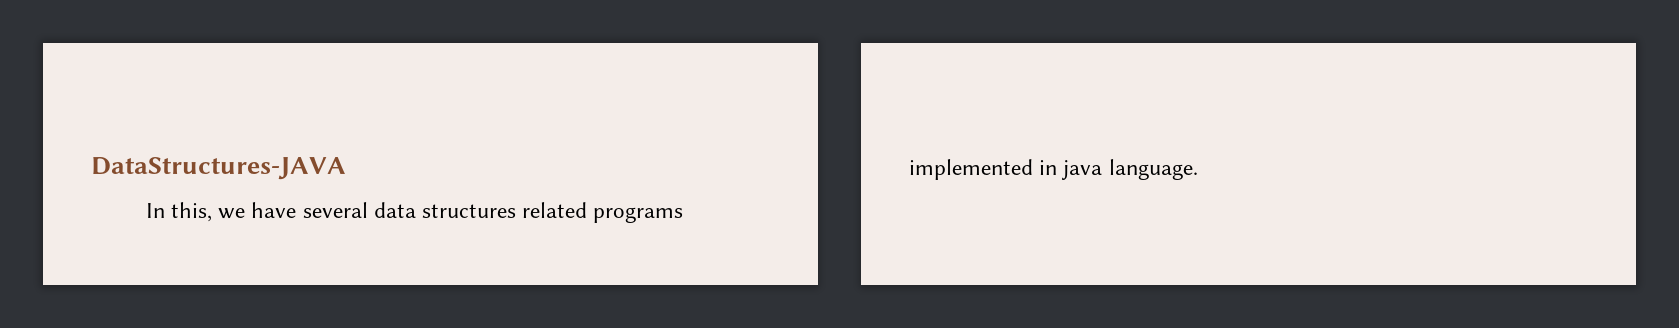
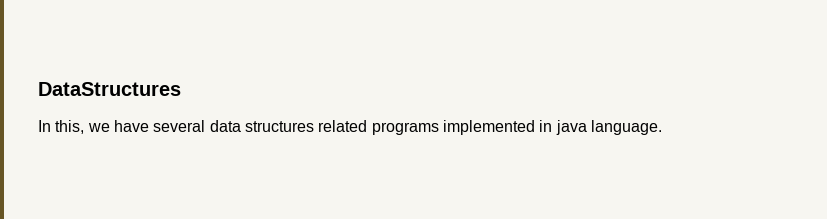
- DataStructures-JAVA
+ DataStructures

